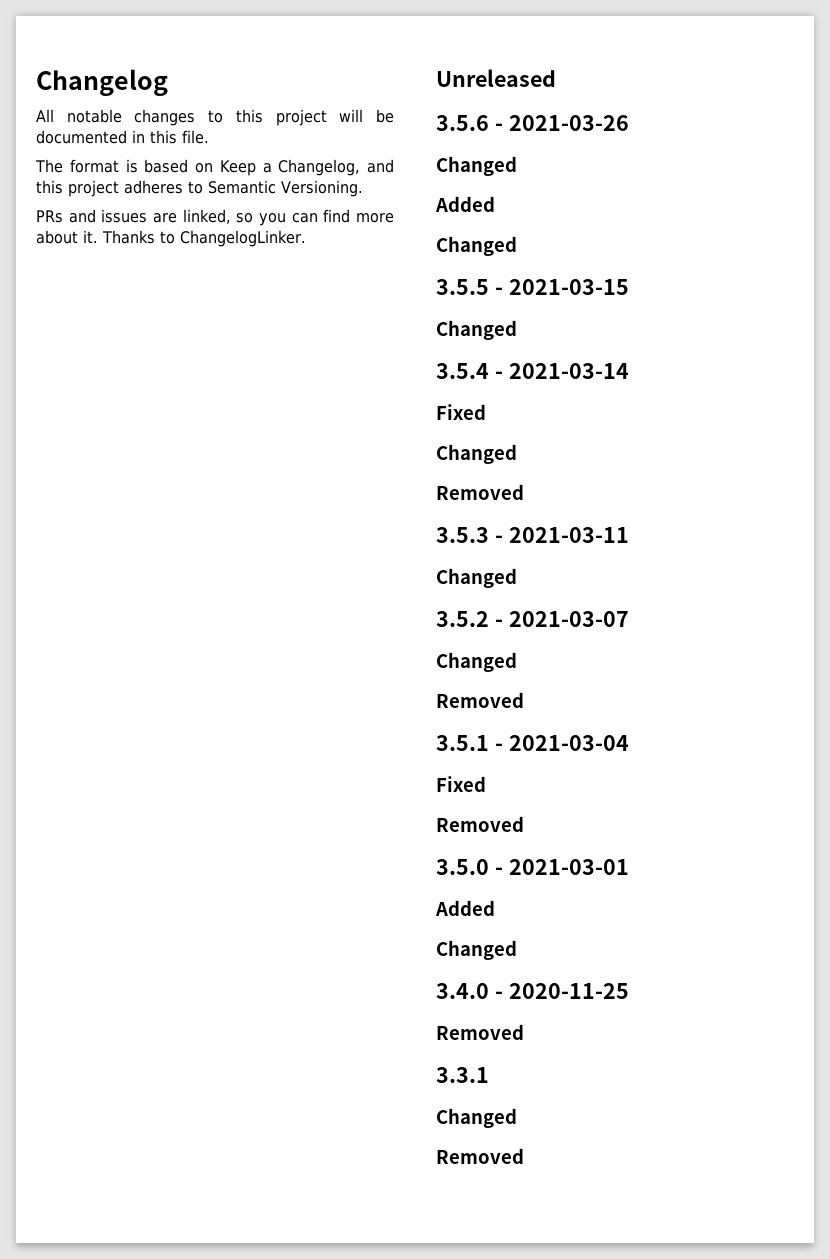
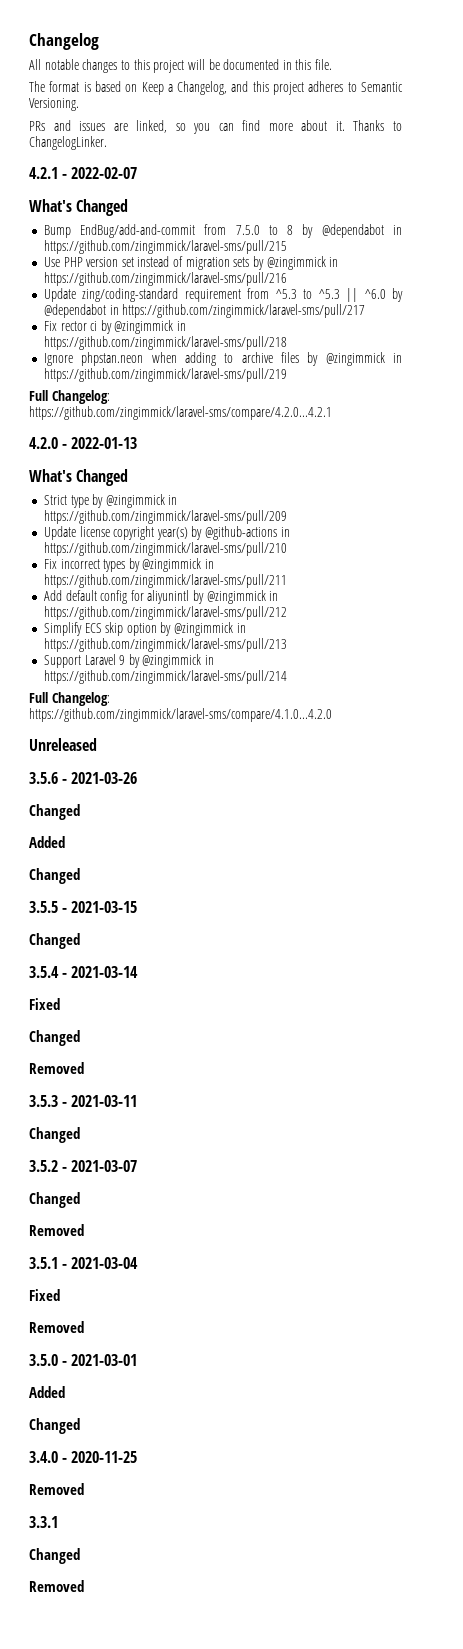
+ 4.2.1 - 2022-02-07
+ What's Changed
+ Bump EndBug/add-and-commit from 7.5.0 to 8 by @dependabot in https://github.com/zingimmick/laravel-sms/pull/215
+ Use PHP version set instead of migration sets by @zingimmick in https://github.com/zingimmick/laravel-sms/pull/216
+ Update zing/coding-standard requirement from ^5.3 to ^5.3 || ^6.0 by @dependabot in https://github.com/zingimmick/laravel-sms/pull/217
+ Fix rector ci by @zingimmick in https://github.com/zingimmick/laravel-sms/pull/218
+ Ignore phpstan.neon when adding to archive files by @zingimmick in https://github.com/zingimmick/laravel-sms/pull/219
+ Full Changelog: https://github.com/zingimmick/laravel-sms/compare/4.2.0...4.2.1
+ 4.2.0 - 2022-01-13
+ What's Changed
+ Strict type by @zingimmick in https://github.com/zingimmick/laravel-sms/pull/209
+ Update license copyright year(s) by @github-actions in https://github.com/zingimmick/laravel-sms/pull/210
+ Fix incorrect types by @zingimmick in https://github.com/zingimmick/laravel-sms/pull/211
+ Add default config for aliyunintl by @zingimmick in https://github.com/zingimmick/laravel-sms/pull/212
+ Simplify ECS skip option by @zingimmick in https://github.com/zingimmick/laravel-sms/pull/213
+ Support Laravel 9 by @zingimmick in https://github.com/zingimmick/laravel-sms/pull/214
+ Full Changelog: https://github.com/zingimmick/laravel-sms/compare/4.1.0...4.2.0

